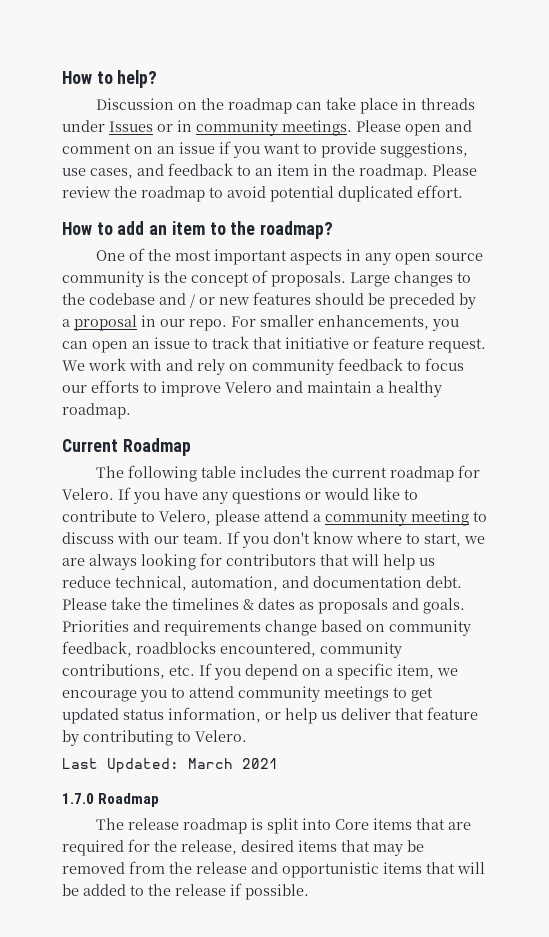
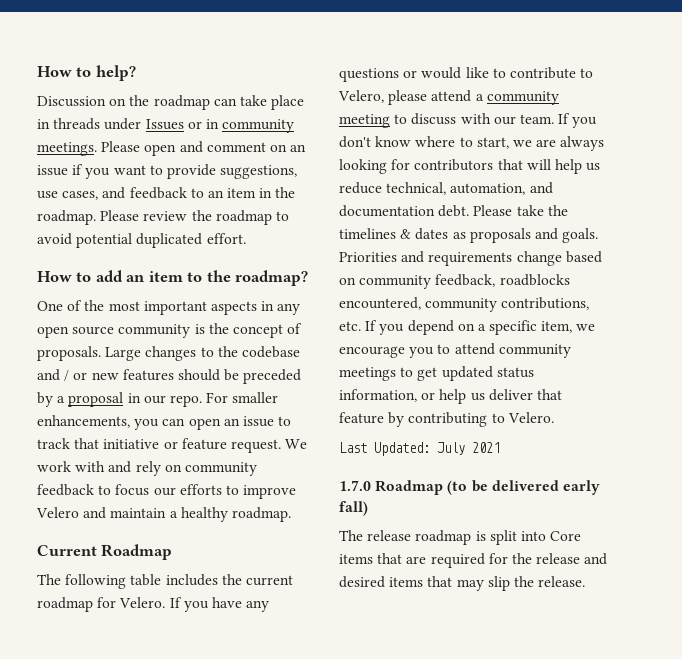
- Last Updated: March 2021
+ Last Updated: July 2021
- 1.7.0 Roadmap
+ 1.7.0 Roadmap (to be delivered early fall)
- The release roadmap is split into Core items that are required for the release, desired items that may be removed from the release and opportunistic items that will be added to the release if possible.
+ The release roadmap is split into Core items that are required for the release and desired items that may slip the release.

